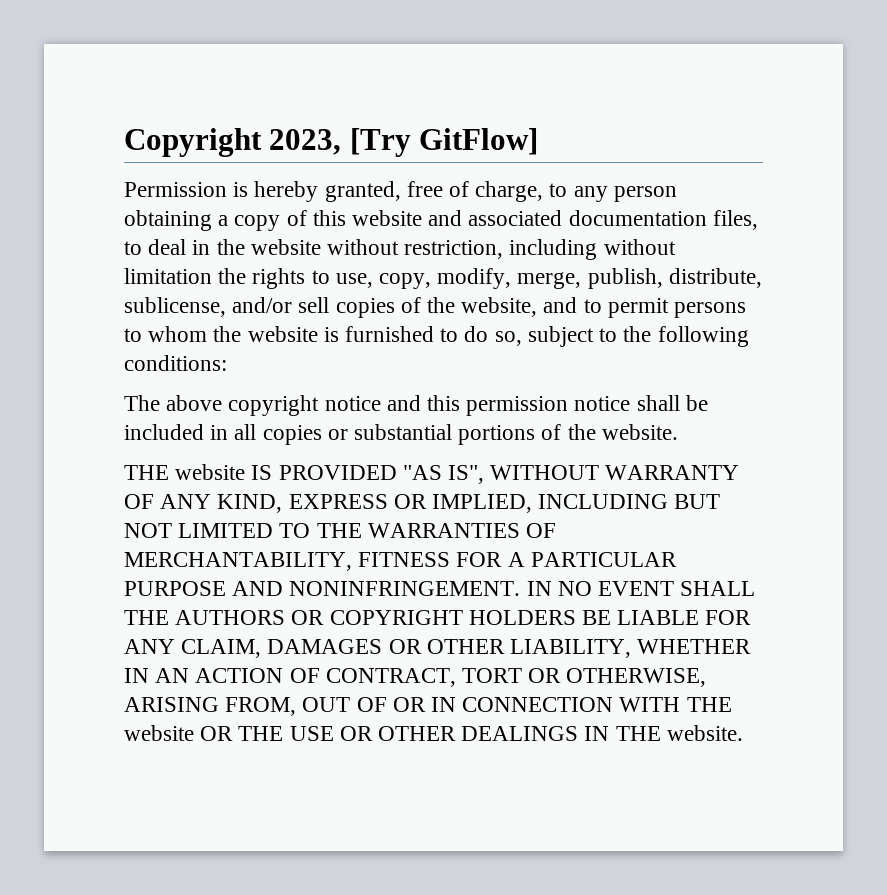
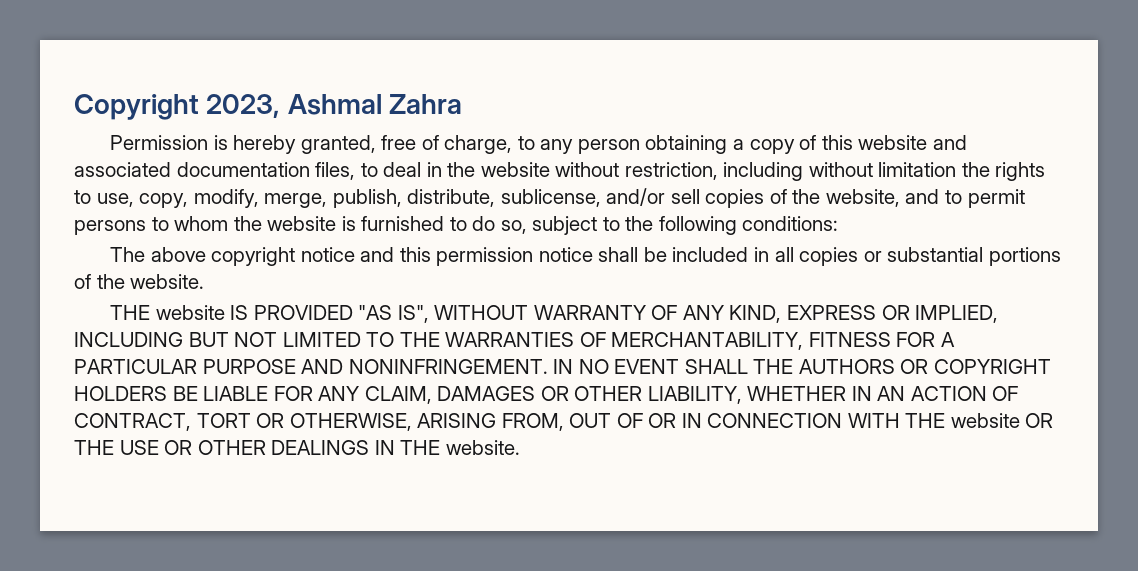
- Copyright 2023, [Try GitFlow]
+ Copyright 2023, Ashmal Zahra

